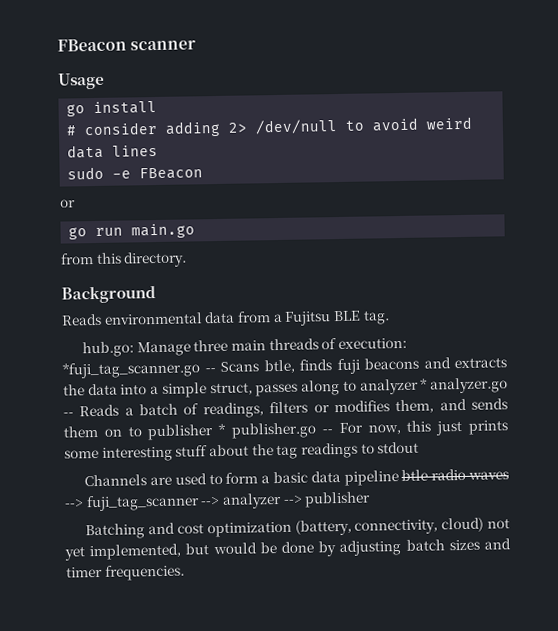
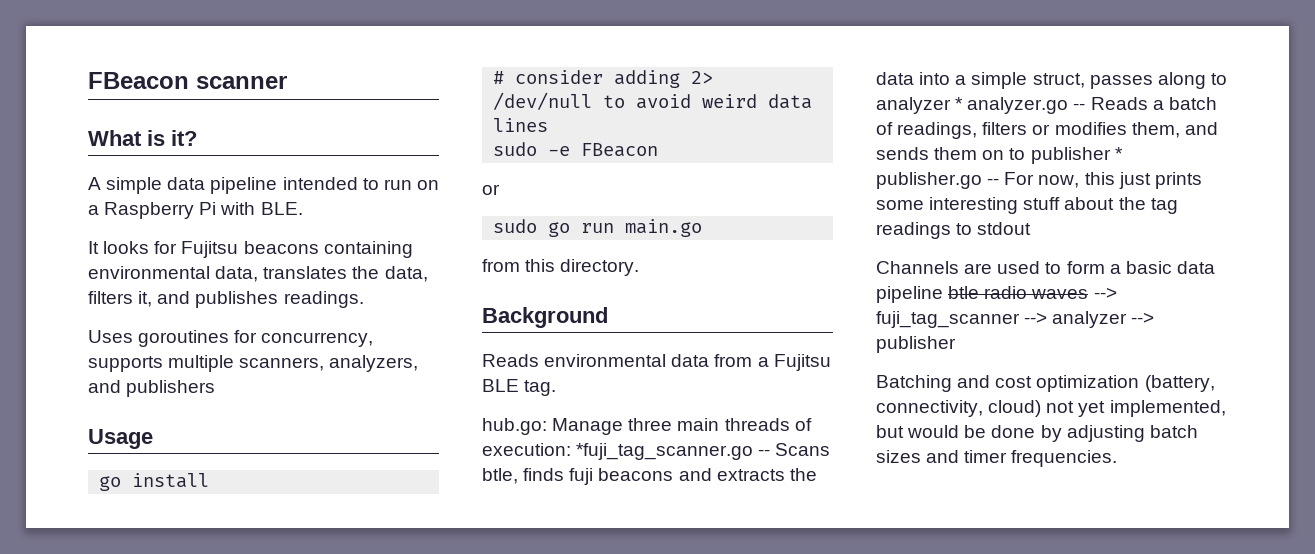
+ What is it?
+ A simple data pipeline intended to run on a Raspberry Pi with BLE.
+ It looks for Fujitsu beacons containing environmental data, translates the data, filters it, and publishes readings.
+ Uses goroutines for concurrency, supports multiple scanners, analyzers, and publishers
- go run main.go
+ sudo go run main.go

